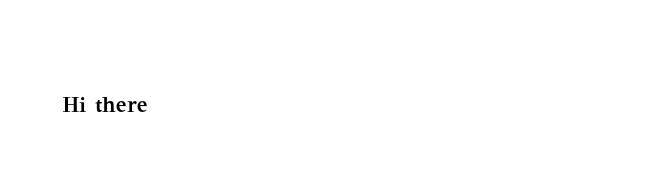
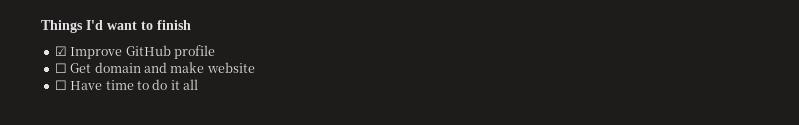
- Hi there
+ Things I'd want to finish
+ ☑ Improve GitHub profile
+ ☐ Get domain and make website
+ ☐ Have time to do it all

